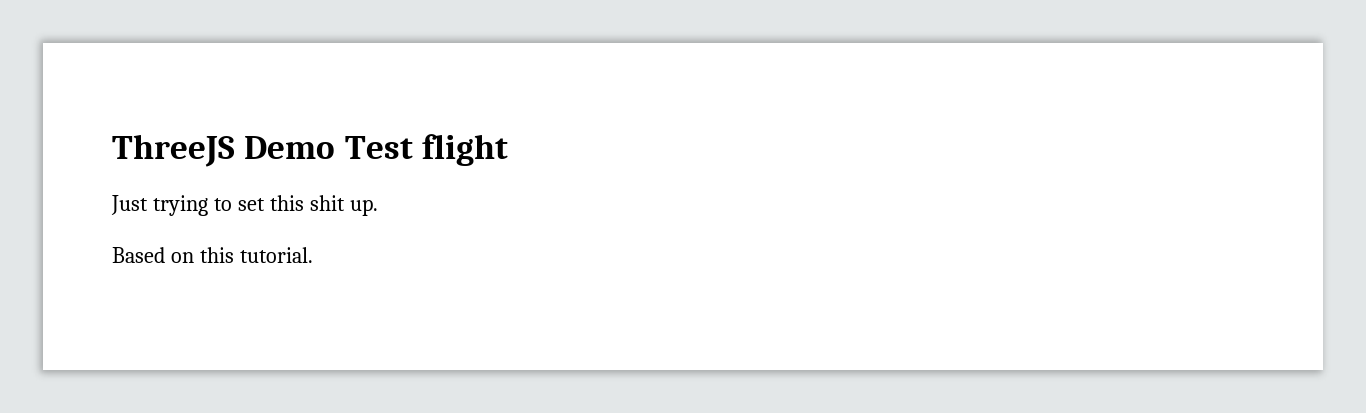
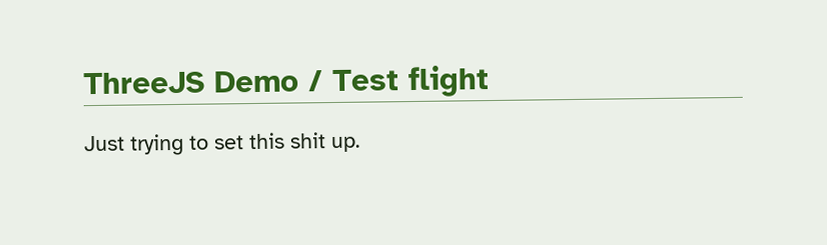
- ThreeJS Demo Test flight
+ ThreeJS Demo / Test flight
- Based on this tutorial.

